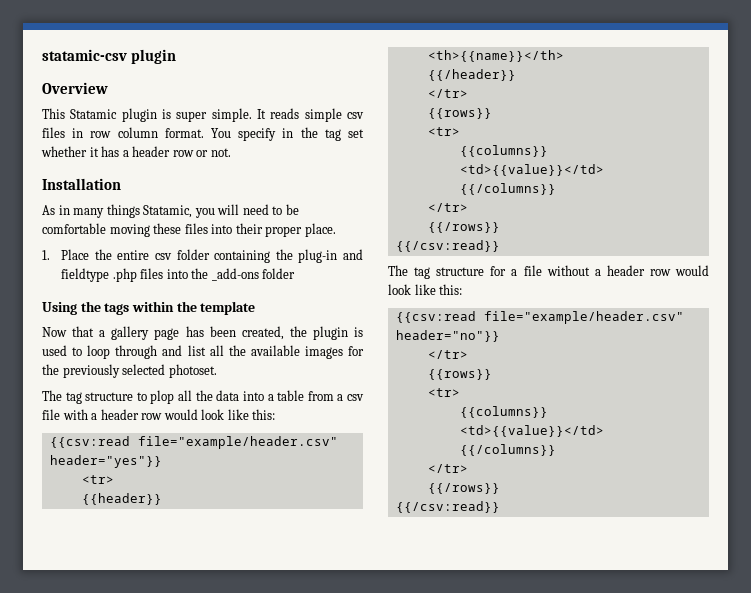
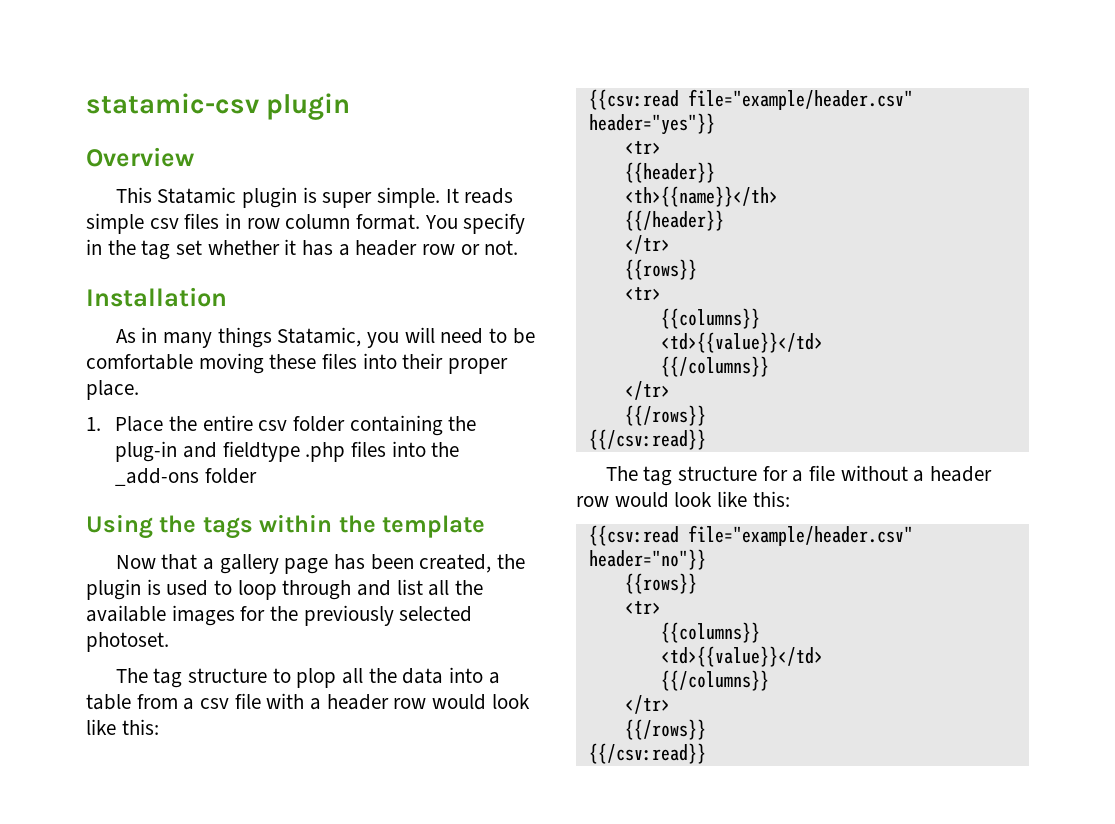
  {{csv:read file="example/header.csv" header="no"}}
- </tr>

